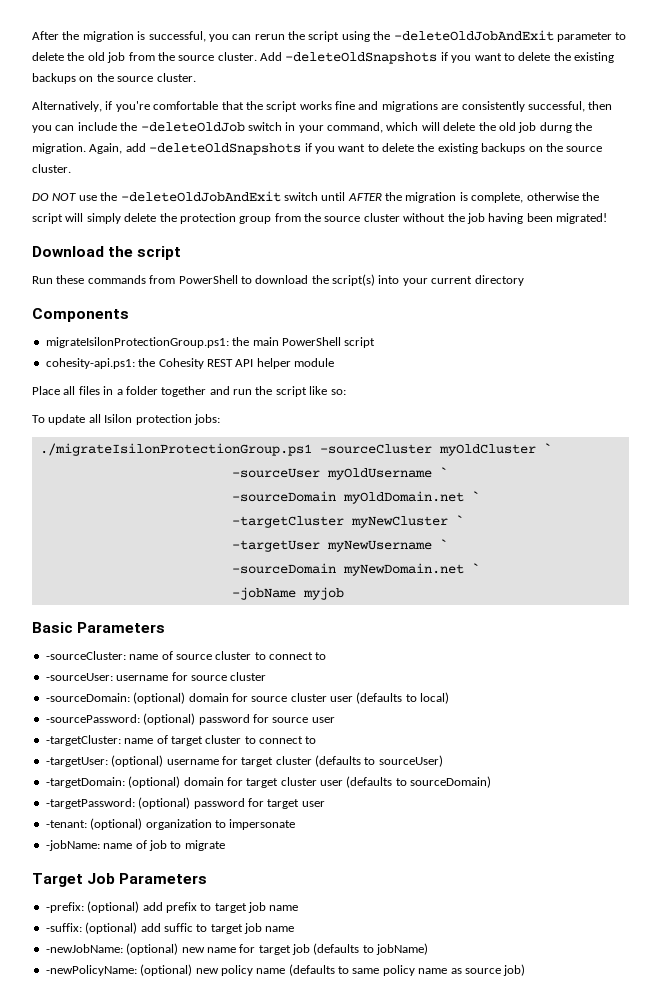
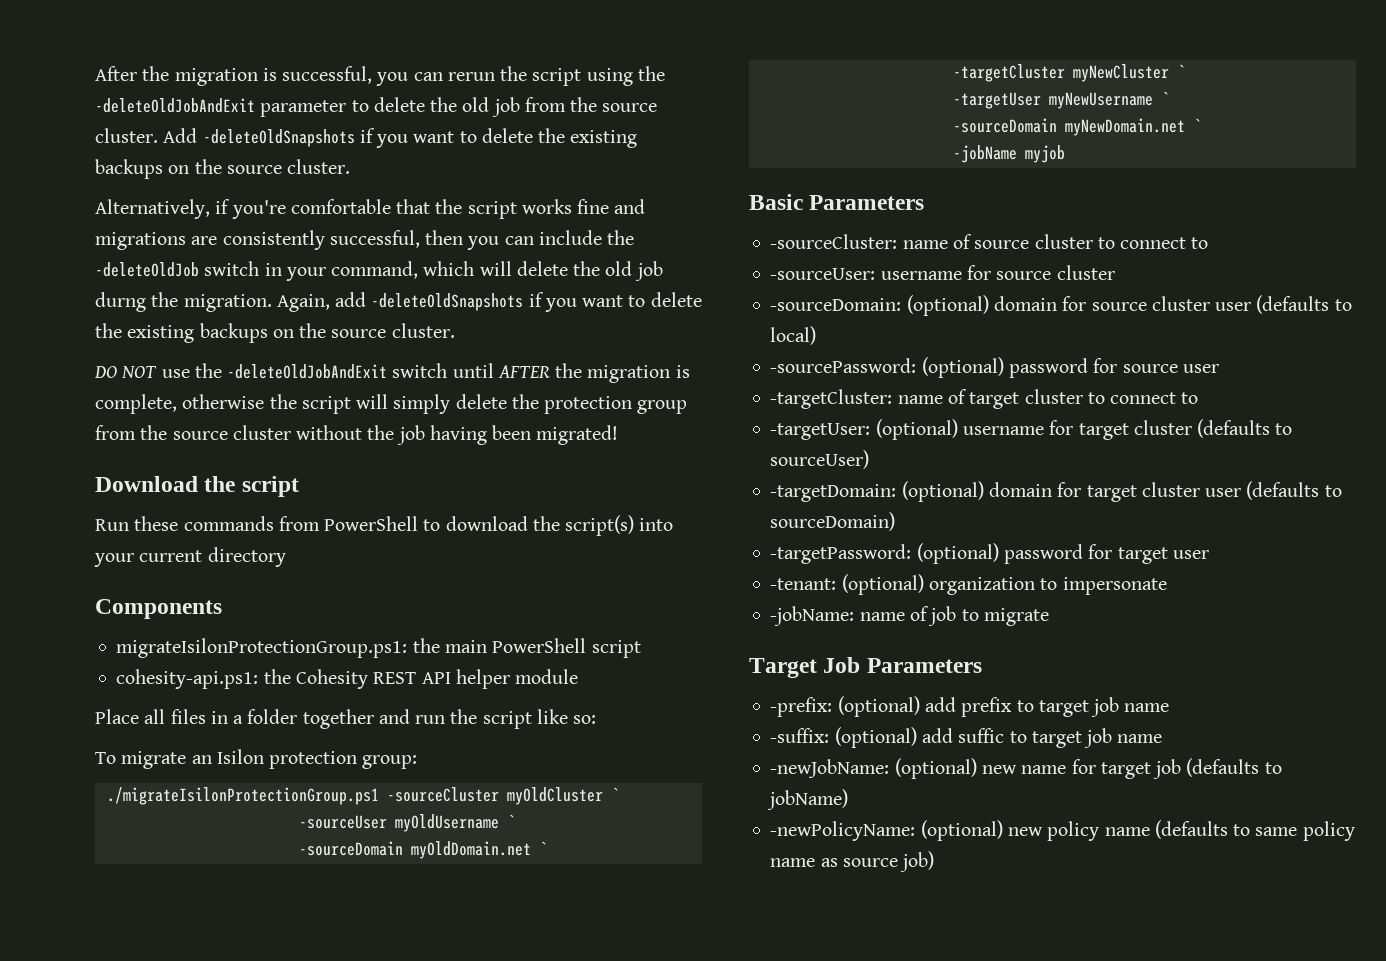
- To update all Isilon protection jobs:
+ To migrate an Isilon protection group:

